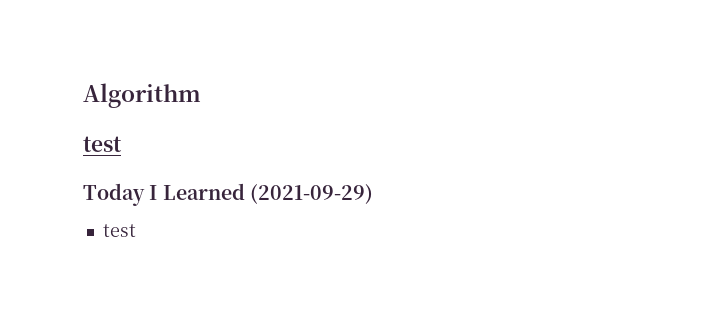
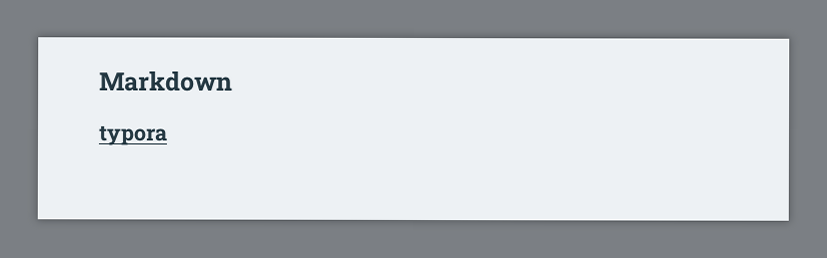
- Algorithm
- test
- Today I Learned (2021-09-29)
- test
+ Markdown
+ typora

